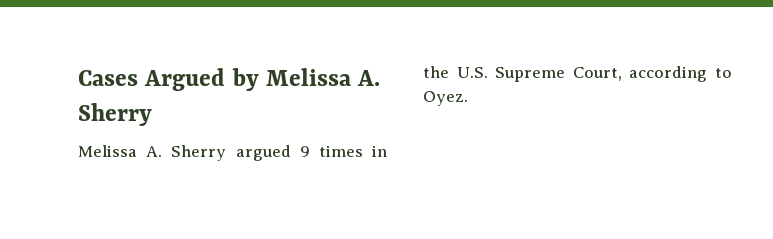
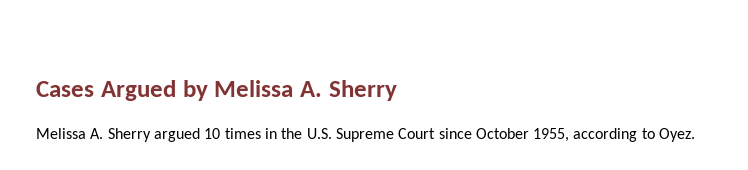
- Melissa A. Sherry argued 9 times in the U.S. Supreme Court, according to Oyez.
+ Melissa A. Sherry argued 10 times in the U.S. Supreme Court since October 1955, according to Oyez.

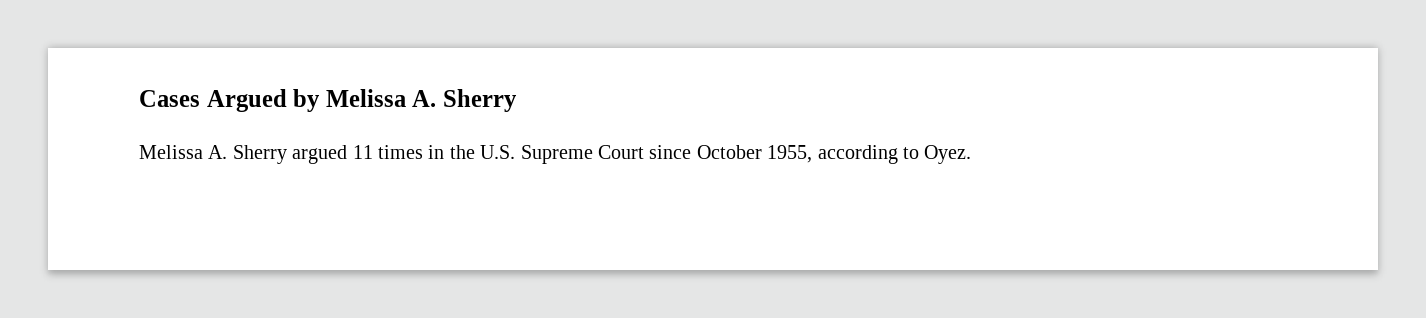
- Melissa A. Sherry argued 10 times in the U.S. Supreme Court since October 1955, according to Oyez.
+ Melissa A. Sherry argued 11 times in the U.S. Supreme Court since October 1955, according to Oyez.

